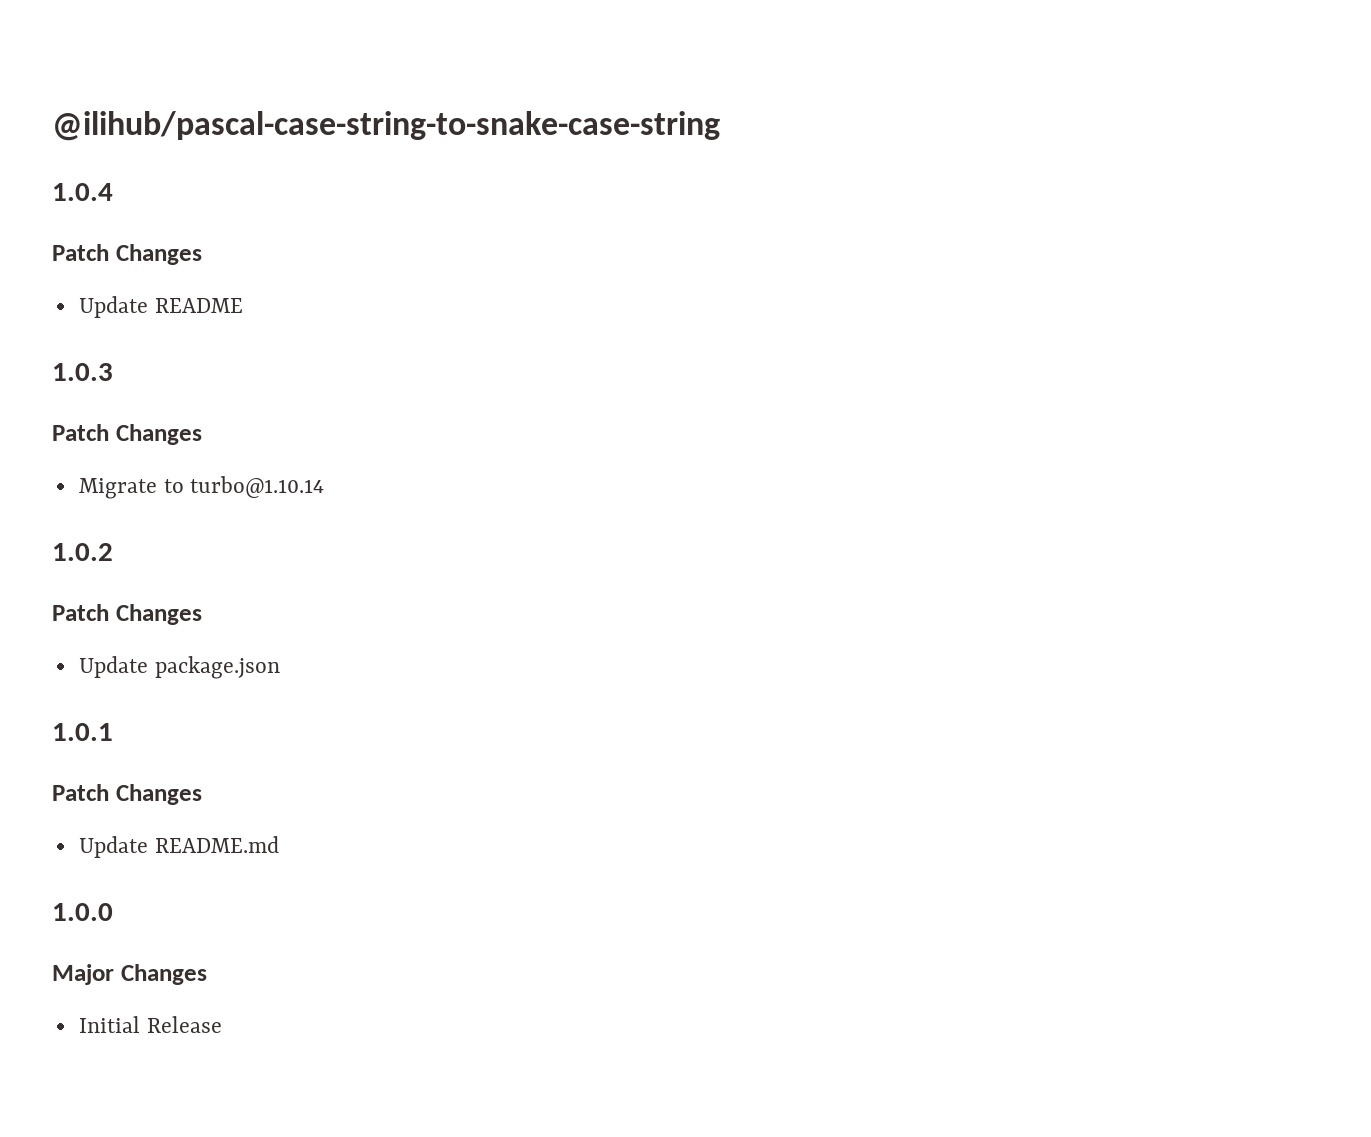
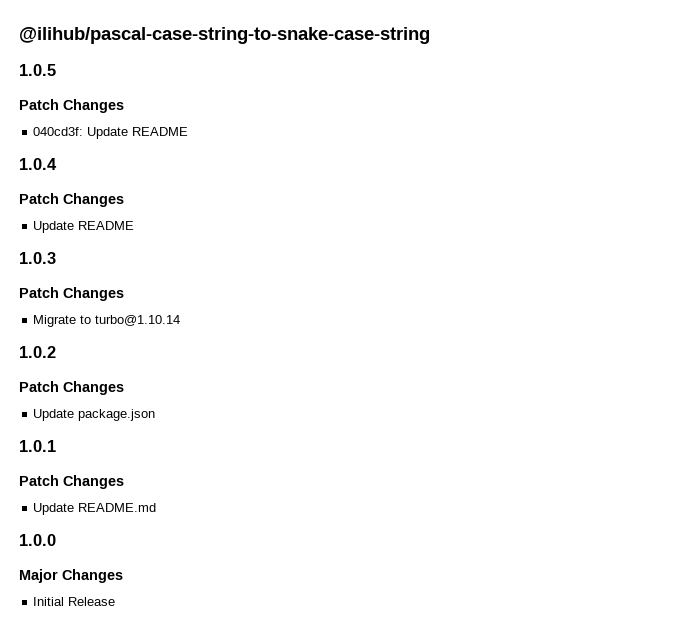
+ 1.0.5
+ Patch Changes
+ 040cd3f: Update README

